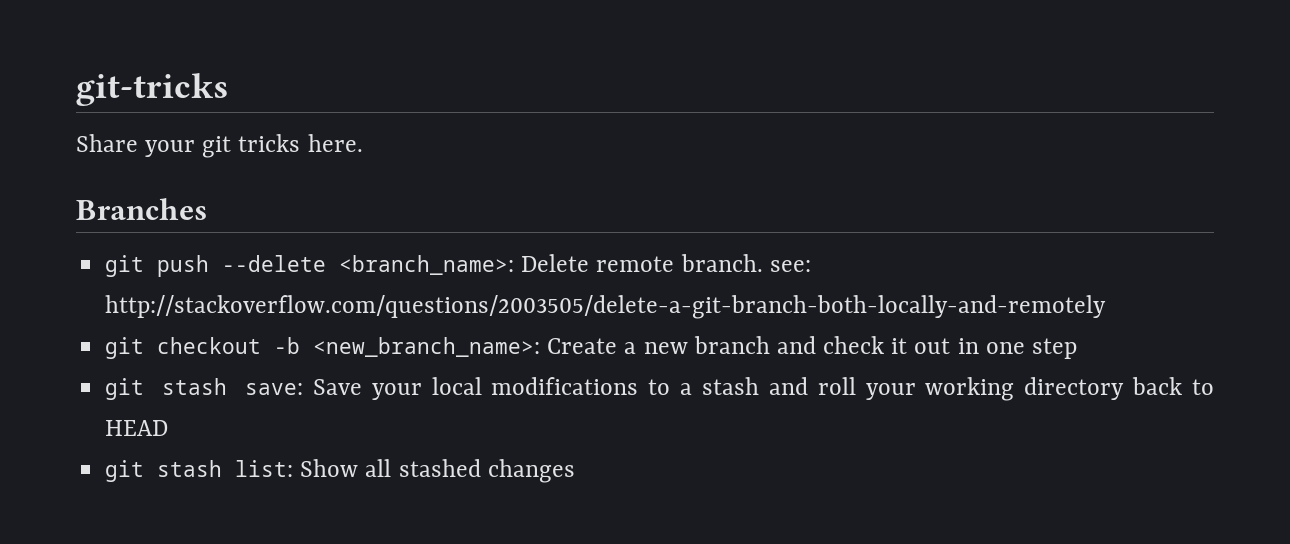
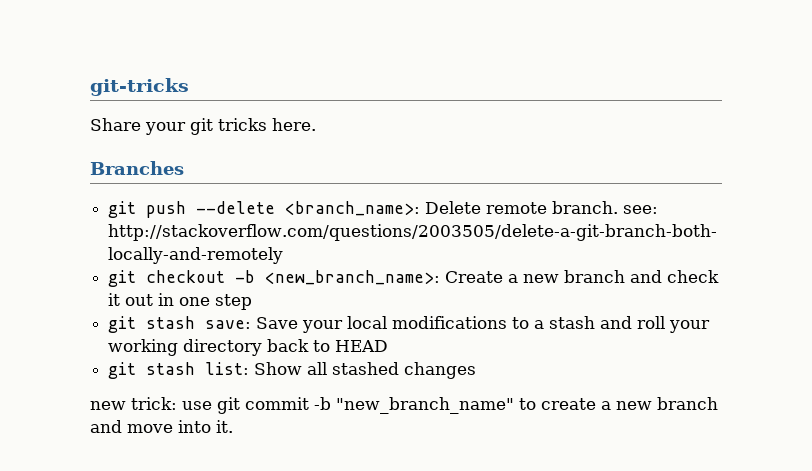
+ new trick: use git commit -b "new_branch_name" to create a new branch and move into it.

